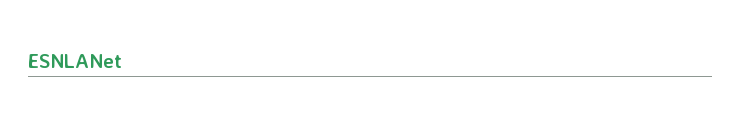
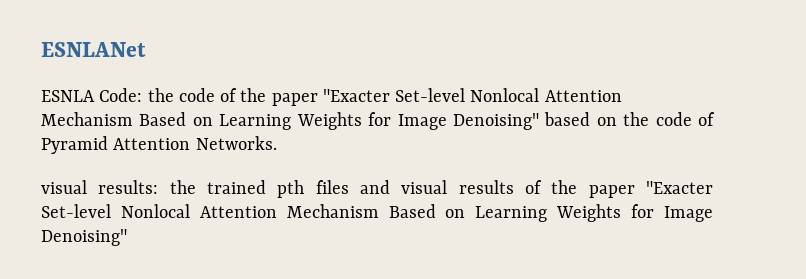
+ ESNLA Code: the code of the paper "Exacter Set-level Nonlocal Attention Mechanism Based on Learning Weights for Image Denoising" based on the code of Pyramid Attention Networks.
+ visual results: the trained pth files and visual results of the paper "Exacter Set-level Nonlocal Attention Mechanism Based on Learning Weights for Image Denoising"

